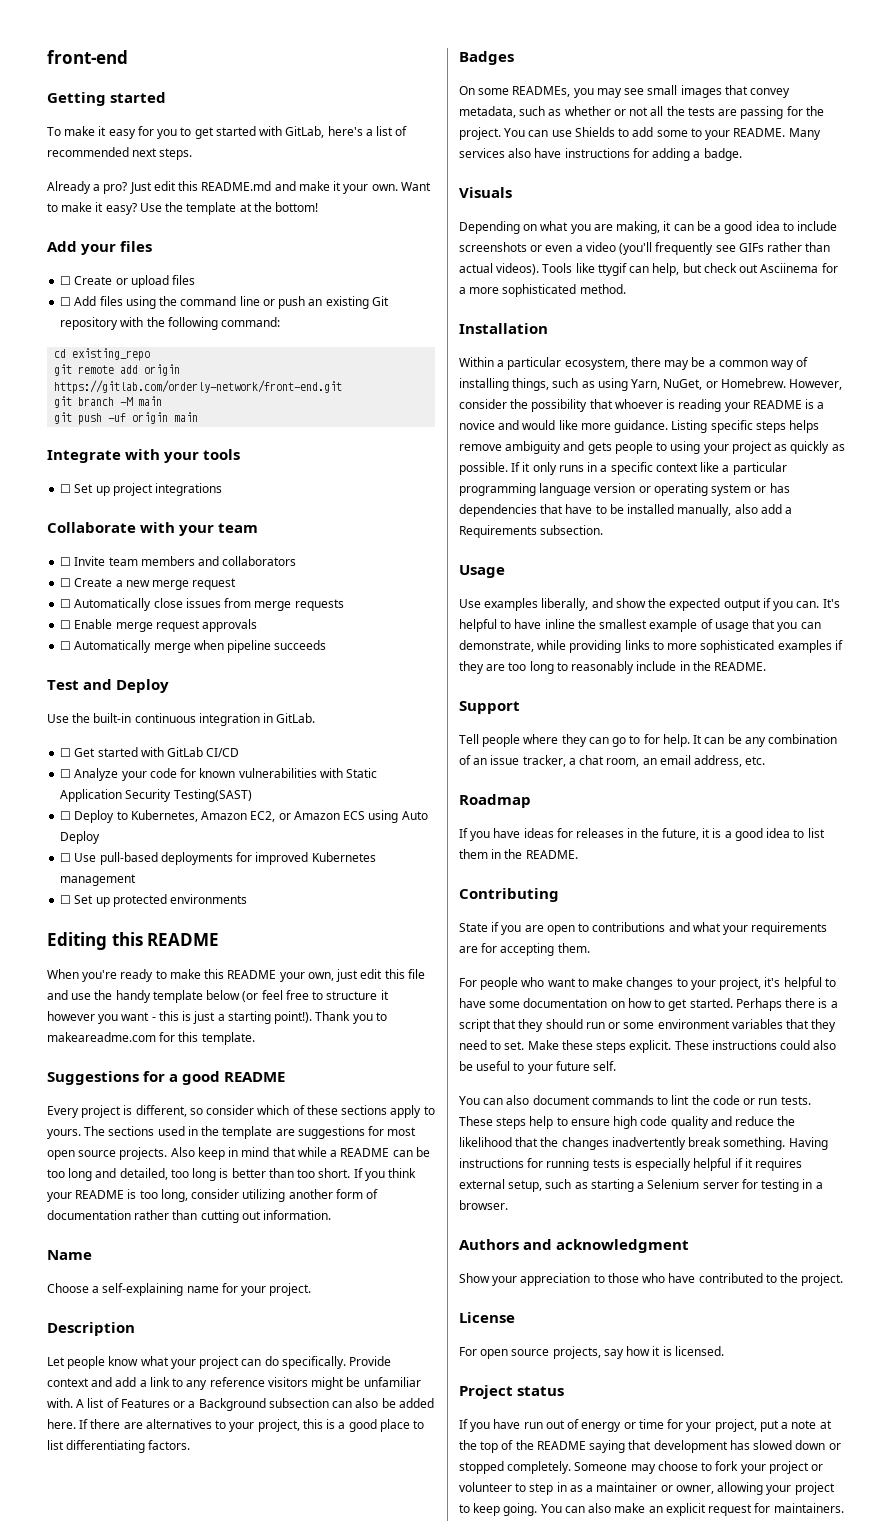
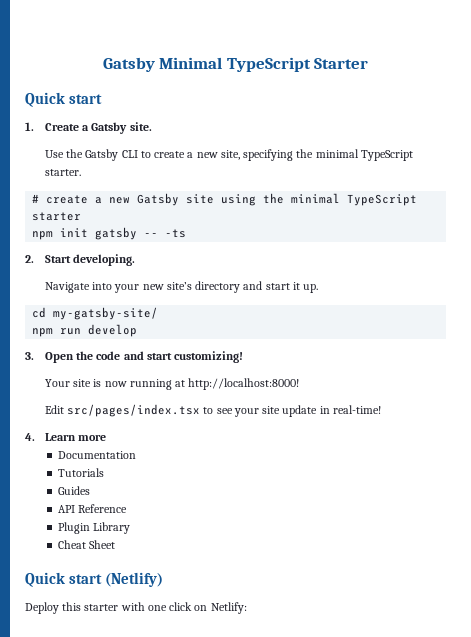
- front-end
- Getting started
- To make it easy for you to get started with GitLab, here's a list of recommended next steps.
- Already a pro? Just edit this README.md and make it your own. Want to make it easy? Use the template at the bottom!
- Add your files
- ☐ Create or upload files
- ☐ Add files using the command line or push an existing Git repository with the following command:
- cd existing_repo
- git remote add origin https://gitlab.com/orderly-network/front-end.git
- git branch -M main
- git push -uf origin main
- Integrate with your tools
- ☐ Set up project integrations
- Collaborate with your team
- ☐ Invite team members and collaborators
- ☐ Create a new merge request
- ☐ Automatically close issues from merge requests
- ☐ Enable merge request approvals
- ☐ Automatically merge when pipeline succeeds
- Test and Deploy
- Use the built-in continuous integration in GitLab.
- ☐ Get started with GitLab CI/CD
- ☐ Analyze your code for known vulnerabilities with Static Application Security Testing(SAST)
- ☐ Deploy to Kubernetes, Amazon EC2, or Amazon ECS using Auto Deploy
- ☐ Use pull-based deployments for improved Kubernetes management
- ☐ Set up protected environments
- Editing this README
- When you're ready to make this README your own, just edit this file and use the handy template below (or feel free to structure it however you want - this is just a starting point!). Thank you to makeareadme.com for this template.
- Suggestions for a good README
- Every project is different, so consider which of these sections apply to yours. The sections used in the template are suggestions for most open source projects. Also keep in mind that while a README can be too long and detailed, too long is better than too short. If you think your README is too long, consider utilizing another form of documentation rather than cutting out information.
- Name
- Choose a self-explaining name for your project.
- Description
- Let people know what your project can do specifically. Provide context and add a link to any reference visitors might be unfamiliar with. A list of Features or a Background subsection can also be added here. If there are alternatives to your project, this is a good place to list differentiating factors.
- Badges
- On some READMEs, you may see small images that convey metadata, such as whether or not all the tests are passing for the project. You can use Shields to add some to your README. Many services also have instructions for adding a badge.
- Visuals
- Depending on what you are making, it can be a good idea to include screenshots or even a video (you'll frequently see GIFs rather than actual videos). Tools like ttygif can help, but check out Asciinema for a more sophisticated method.
- Installation
- Within a particular ecosystem, there may be a common way of installing things, such as using Yarn, NuGet, or Homebrew. However, consider the possibility that whoever is reading your README is a novice and would like more guidance. Listing specific steps helps remove ambiguity and gets people to using your project as quickly as possible. If it only runs in a specific context like a particular programming language version or operating system or has dependencies that have to be installed manually, also add a Requirements subsection.
- Usage
- Use examples liberally, and show the expected output if you can. It's helpful to have inline the smallest example of usage that you can demonstrate, while providing links to more sophisticated examples if they are too long to reasonably include in the README.
- Support
- Tell people where they can go to for help. It can be any combination of an issue tracker, a chat room, an email address, etc.
- Roadmap
- If you have ideas for releases in the future, it is a good idea to list them in the README.
- Contributing
- State if you are open to contributions and what your requirements are for accepting them.
- For people who want to make changes to your project, it's helpful to have some documentation on how to get started. Perhaps there is a script that they should run or some environment variables that they need to set. Make these steps explicit. These instructions could also be useful to your future self.
- You can also document commands to lint the code or run tests. These steps help to ensure high code quality and reduce the likelihood that the changes inadvertently break something. Having instructions for running tests is especially helpful if it requires external setup, such as starting a Selenium server for testing in a browser.
- Authors and acknowledgment
- Show your appreciation to those who have contributed to the project.
- License
- For open source projects, say how it is licensed.
- Project status
- If you have run out of energy or time for your project, put a note at the top of the README saying that development has slowed down or stopped completely. Someone may choose to fork your project or volunteer to step in as a maintainer or owner, allowing your project to keep going. You can also make an explicit request for maintainers.
+ Gatsby Minimal TypeScript Starter
+ Quick start
+ 1. Create a Gatsby site.
+ Use the Gatsby CLI to create a new site, specifying the minimal TypeScript starter.
+ # create a new Gatsby site using the minimal TypeScript starter
+ npm init gatsby -- -ts
+ 2. Start developing.
+ Navigate into your new site’s directory and start it up.
+ cd my-gatsby-site/
+ npm run develop
+ 3. Open the code and start customizing!
+ Your site is now running at http://localhost:8000!
+ Edit src/pages/index.tsx to see your site update in real-time!
+ 4. Learn more
+ Documentation
+ Tutorials
+ Guides
+ API Reference
+ Plugin Library
+ Cheat Sheet
+ Quick start (Netlify)
+ Deploy this starter with one click on Netlify:

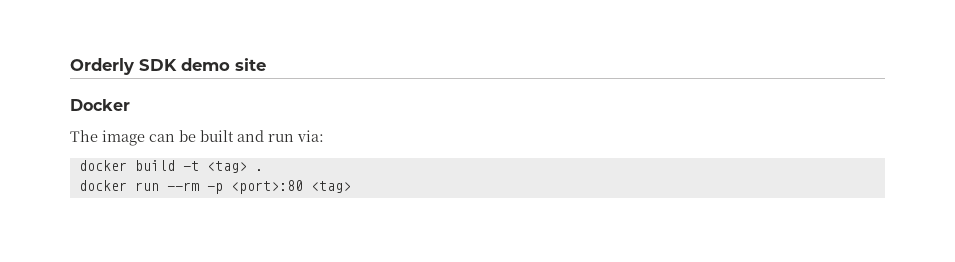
- Gatsby Minimal TypeScript Starter
- Quick start
- 1. Create a Gatsby site.
- Use the Gatsby CLI to create a new site, specifying the minimal TypeScript starter.
- # create a new Gatsby site using the minimal TypeScript starter
- npm init gatsby -- -ts
- 2. Start developing.
- Navigate into your new site’s directory and start it up.
- cd my-gatsby-site/
- npm run develop
- 3. Open the code and start customizing!
- Your site is now running at http://localhost:8000!
- Edit src/pages/index.tsx to see your site update in real-time!
- 4. Learn more
- Documentation
- Tutorials
- Guides
- API Reference
- Plugin Library
- Cheat Sheet
- Quick start (Netlify)
- Deploy this starter with one click on Netlify:
+ Orderly SDK demo site
+ Docker
+ The image can be built and run via:
+ docker build -t <tag> .
+ docker run --rm -p <port>:80 <tag>

